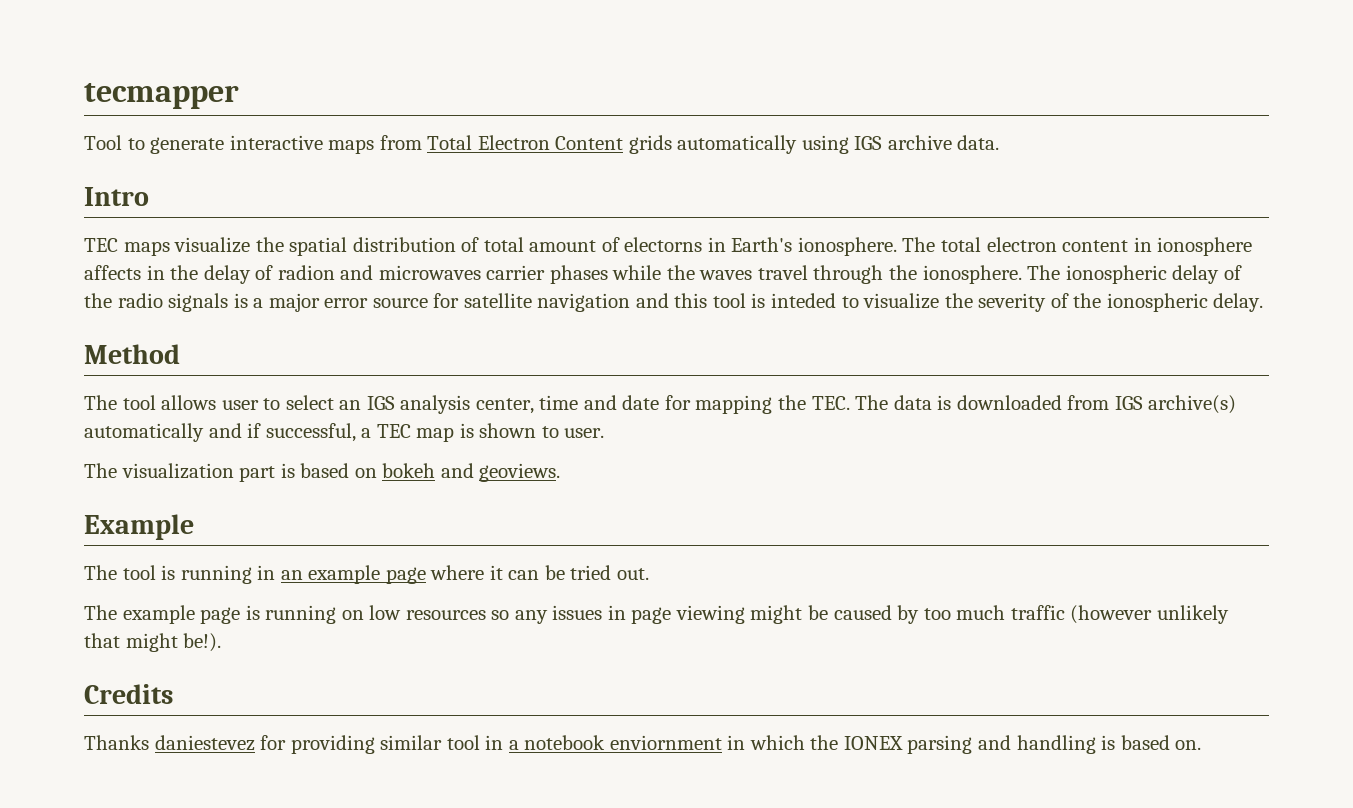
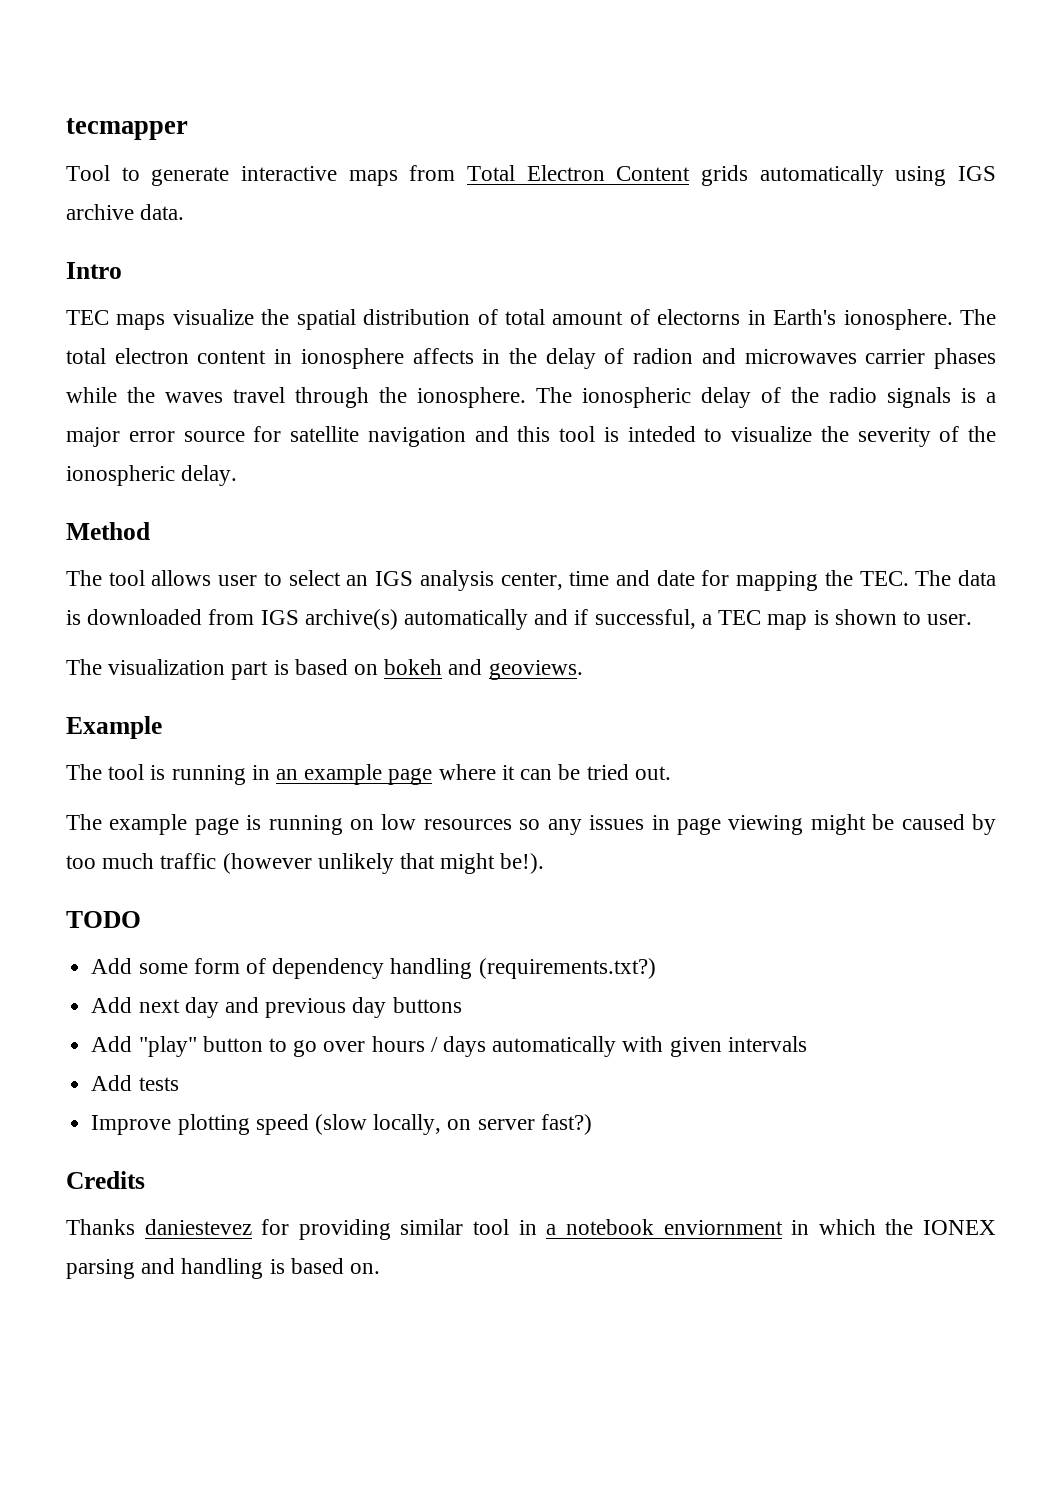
+ TODO
+ Add some form of dependency handling (requirements.txt?)
+ Add next day and previous day buttons
+ Add "play" button to go over hours / days automatically with given intervals
+ Add tests
+ Improve plotting speed (slow locally, on server fast?)

